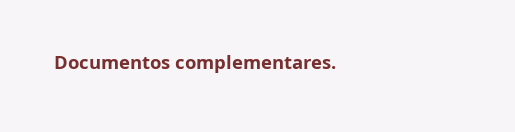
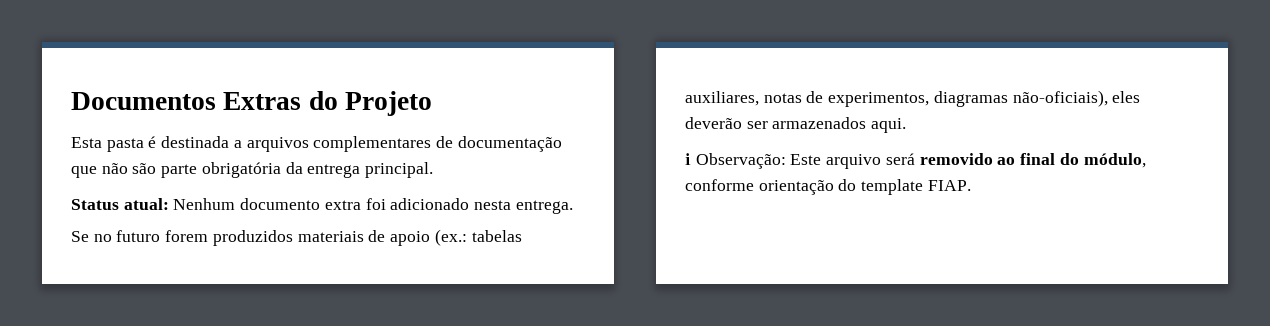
- Documentos complementares.
+ Documentos Extras do Projeto
+ Esta pasta é destinada a arquivos complementares de documentação que não são parte obrigatória da entrega principal.
+ Status atual: Nenhum documento extra foi adicionado nesta entrega.
+ Se no futuro forem produzidos materiais de apoio (ex.: tabelas auxiliares, notas de experimentos, diagramas não-oficiais), eles deverão ser armazenados aqui.
+ ℹ Observação: Este arquivo será removido ao final do módulo, conforme orientação do template FIAP.

